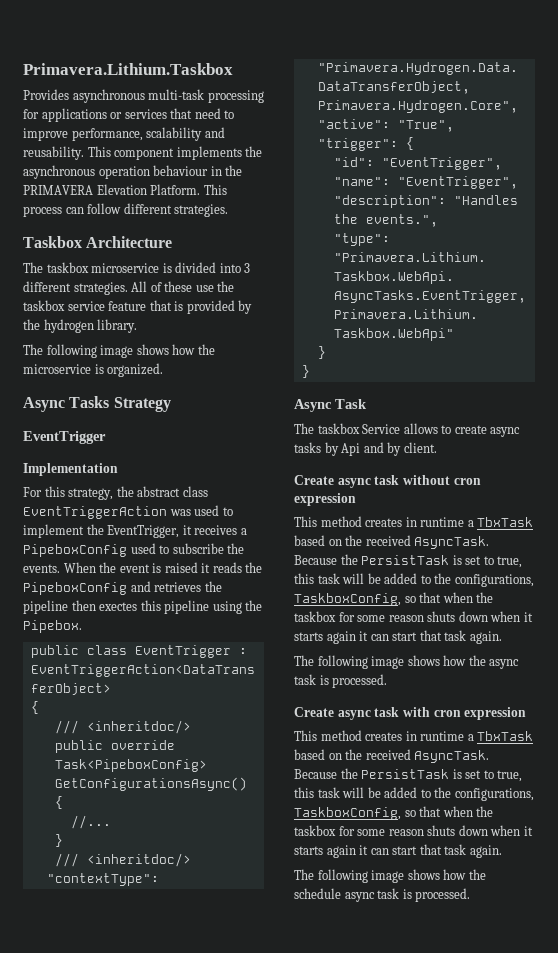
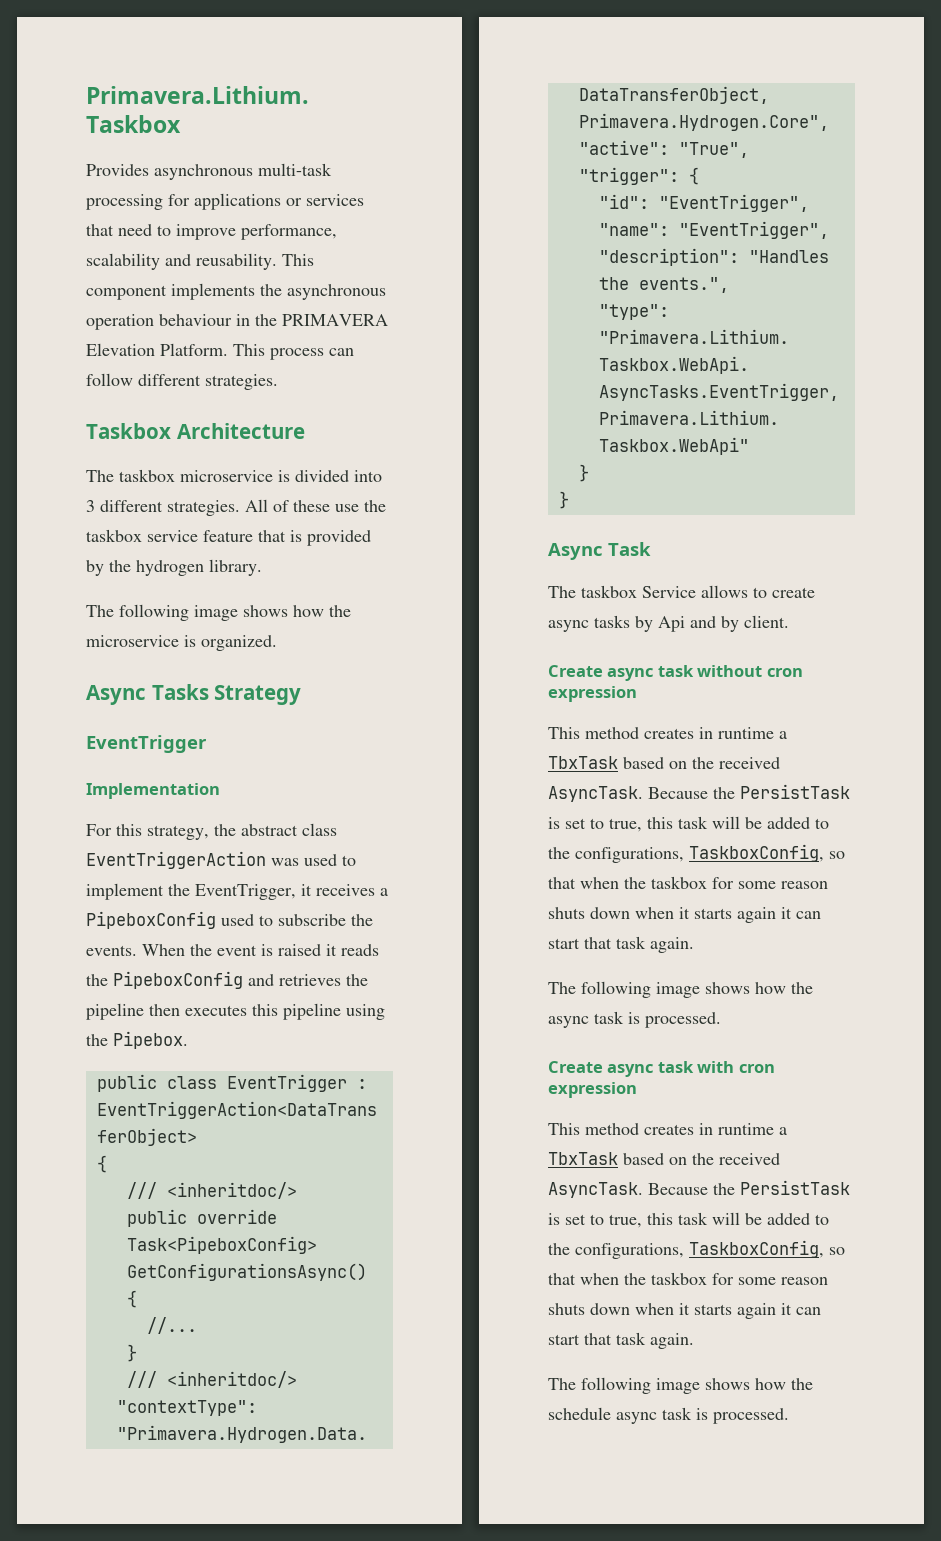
- When the event is raised it reads the PipeboxConfig and retrieves the pipeline then exectes this pipeline using the Pipebox.
+ When the event is raised it reads the PipeboxConfig and retrieves the pipeline then executes this pipeline using the Pipebox.

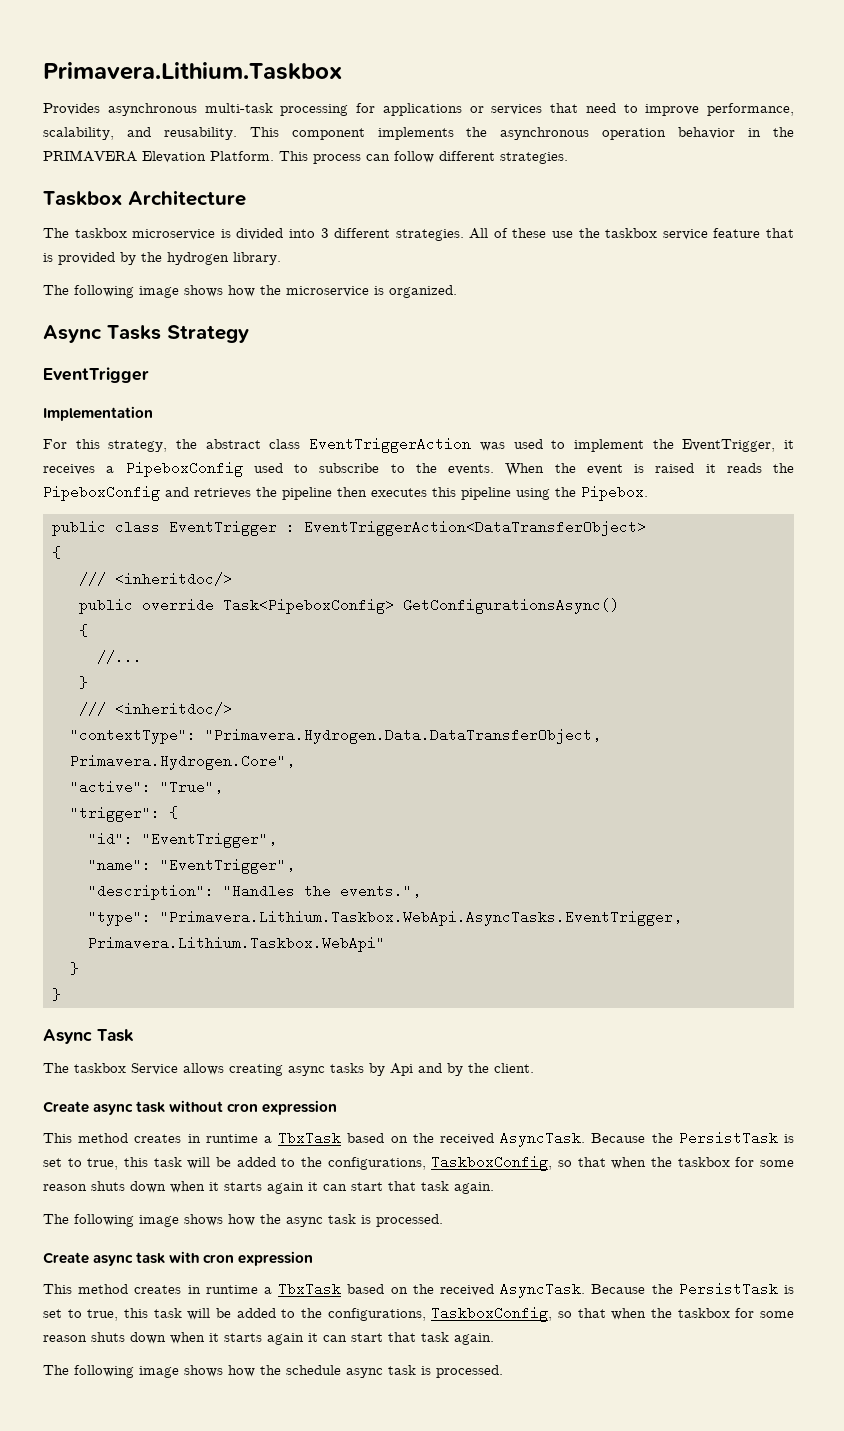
- Provides asynchronous multi-task processing for applications or services that need to improve performance, scalability and reusability.
+ Provides asynchronous multi-task processing for applications or services that need to improve performance, scalability, and reusability.
- This component implements the asynchronous operation behaviour in the PRIMAVERA Elevation Platform.
+ This component implements the asynchronous operation behavior in the PRIMAVERA Elevation Platform.
- For this strategy, the abstract class EventTriggerAction was used to implement the EventTrigger, it receives a PipeboxConfig used to subscribe the events.
+ For this strategy, the abstract class EventTriggerAction was used to implement the EventTrigger, it receives a PipeboxConfig used to subscribe to the events.
- The taskbox Service allows to create async tasks by Api and by client.
+ The taskbox Service allows creating async tasks by Api and by the client.

